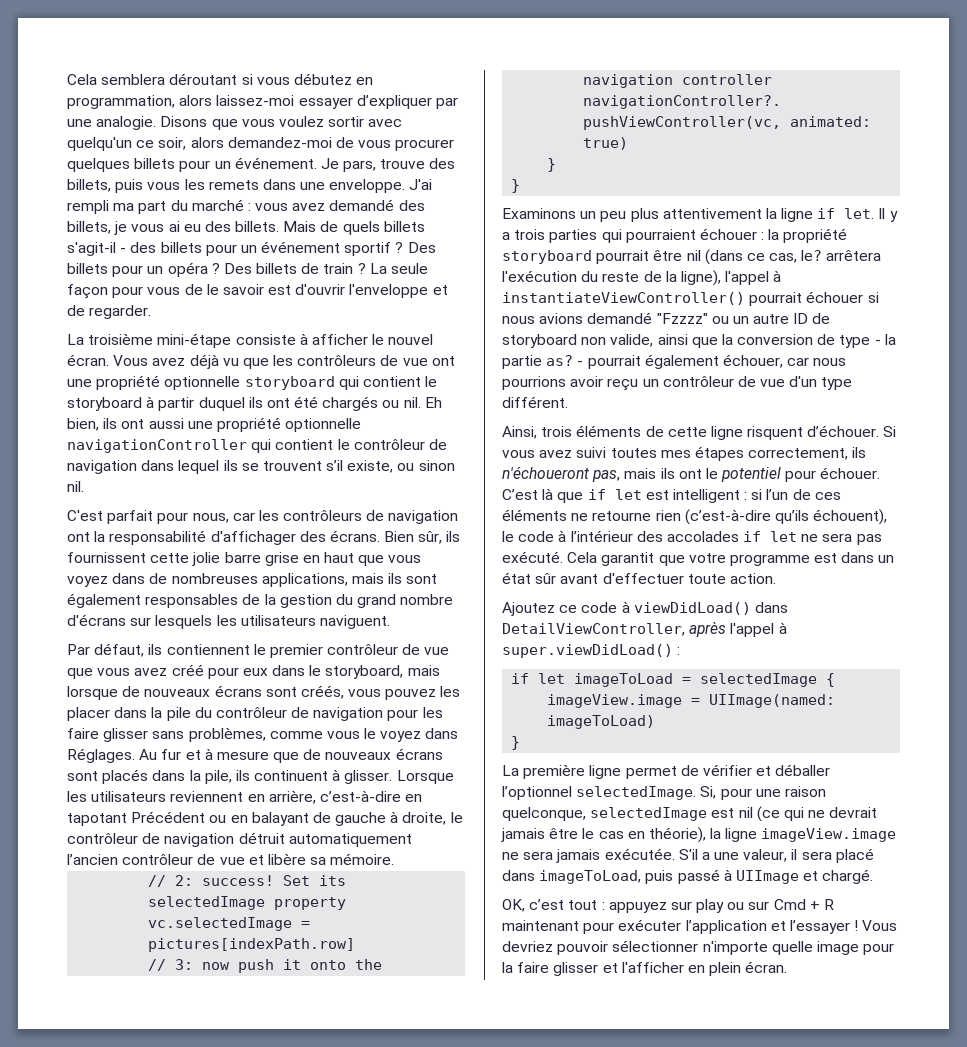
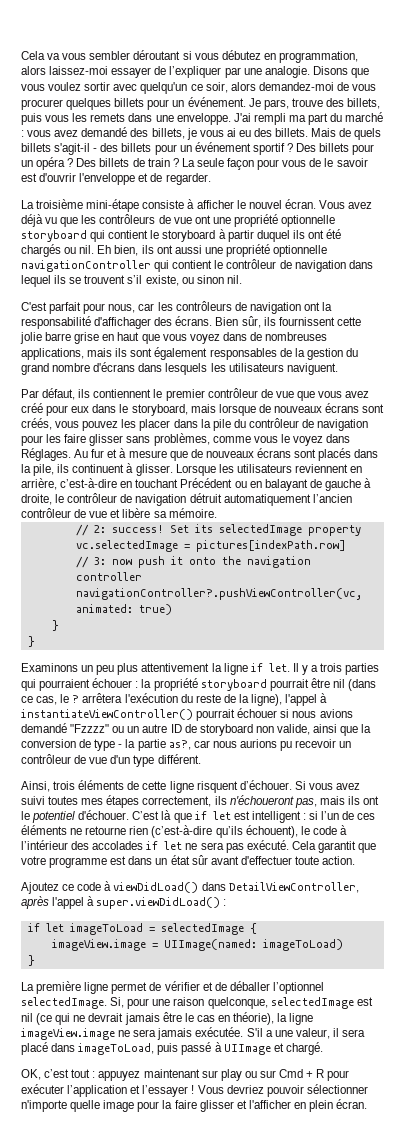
- Cela semblera déroutant si vous débutez en programmation, alors laissez-moi essayer d’expliquer par une analogie.
+ Cela va vous sembler déroutant si vous débutez en programmation, alors laissez-moi essayer de l’expliquer par une analogie.
- Bien sûr, ils fournissent cette jolie barre grise en haut que vous voyez dans de nombreuses applications, mais ils sont également responsables de la gestion du grand nombre d'écrans sur lesquels les utilisateurs naviguent.
+ Bien sûr, ils fournissent cette jolie barre grise en haut que vous voyez dans de nombreuses applications, mais ils sont également responsables de la gestion du grand nombre d'écrans dans lesquels les utilisateurs naviguent.
- Lorsque les utilisateurs reviennent en arrière, c’est-à-dire en tapotant Précédent ou en balayant de gauche à droite, le contrôleur de navigation détruit automatiquement l’ancien contrôleur de vue et libère sa mémoire.
+ Lorsque les utilisateurs reviennent en arrière, c’est-à-dire en touchant Précédent ou en balayant de gauche à droite, le contrôleur de navigation détruit automatiquement l’ancien contrôleur de vue et libère sa mémoire.
- Il y a trois parties qui pourraient échouer : la propriété storyboard pourrait être nil (dans ce cas, le? arrêtera l'exécution du reste de la ligne), l'appel à instantiateViewController() pourrait échouer si nous avions demandé "Fzzzz" ou un autre ID de storyboard non valide, ainsi que la conversion de type - la partie as? - pourrait également échouer, car nous pourrions avoir reçu un contrôleur de vue d'un type différent.
+ Il y a trois parties qui pourraient échouer : la propriété storyboard pourrait être nil (dans ce cas, le ? arrêtera l'exécution du reste de la ligne), l'appel à instantiateViewController() pourrait échouer si nous avions demandé "Fzzzz" ou un autre ID de storyboard non valide, ainsi que la conversion de type - la partie as?, car nous aurions pu recevoir un contrôleur de vue d'un type différent.
- Si vous avez suivi toutes mes étapes correctement, ils n'échoueront pas, mais ils ont le potentiel pour échouer.
+ Si vous avez suivi toutes mes étapes correctement, ils n'échoueront pas, mais ils ont le potentiel d'échouer.
- La première ligne permet de vérifier et déballer l’optionnel selectedImage.
+ La première ligne permet de vérifier et de déballer l’optionnel selectedImage.
- OK, c’est tout : appuyez sur play ou sur Cmd + R maintenant pour exécuter l’application et l’essayer !
+ OK, c’est tout : appuyez maintenant sur play ou sur Cmd + R pour exécuter l’application et l’essayer !

